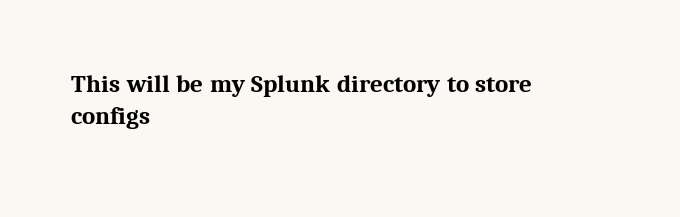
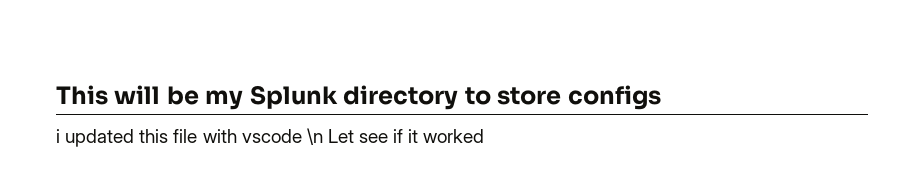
+ i updated this file with vscode \n Let see if it worked

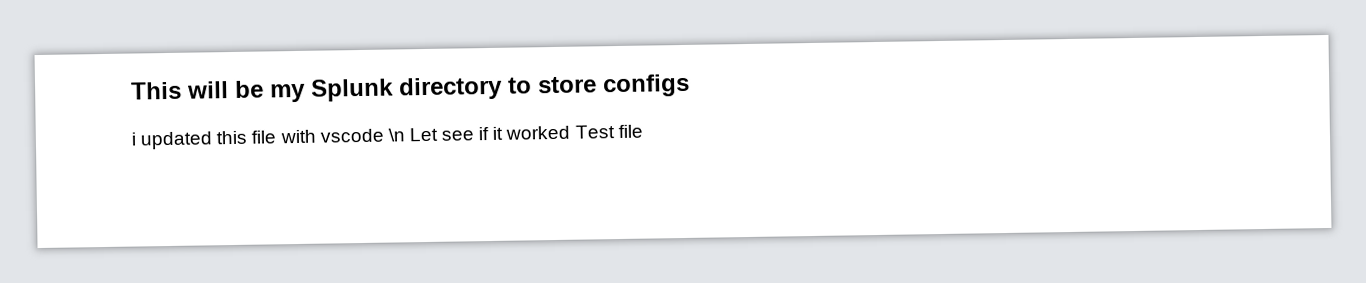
- i updated this file with vscode \n Let see if it worked
+ i updated this file with vscode \n Let see if it worked Test file

